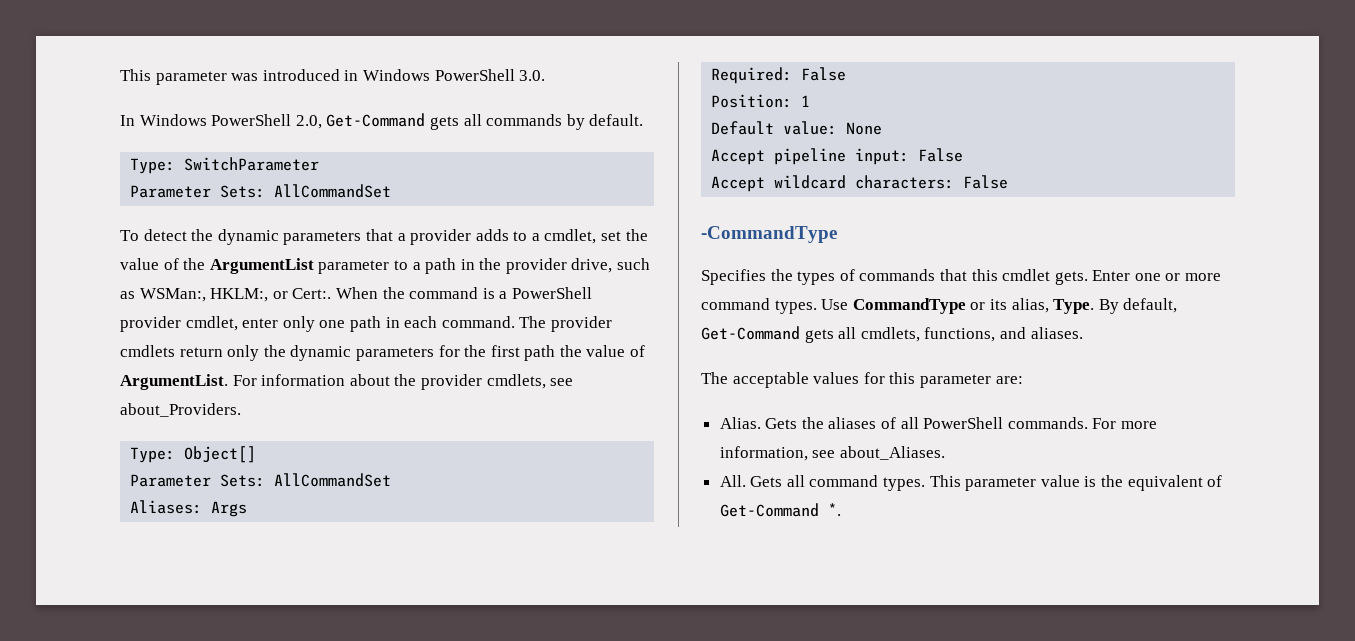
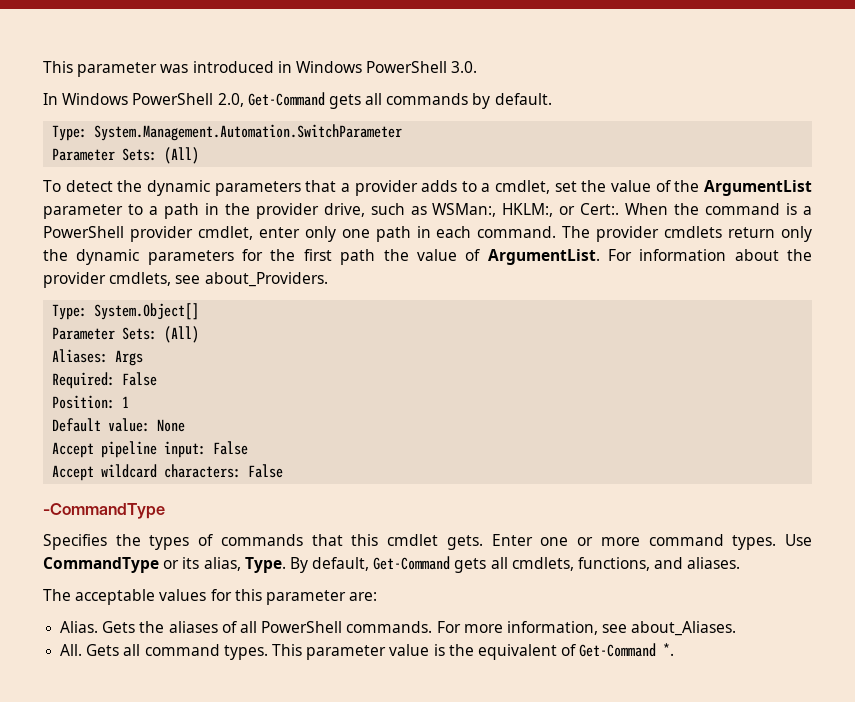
- Type: SwitchParameter
- Parameter Sets: AllCommandSet
+ Type: System.Management.Automation.SwitchParameter
+ Parameter Sets: (All)
- Type: Object[]
- Parameter Sets: AllCommandSet
+ Type: System.Object[]
+ Parameter Sets: (All)

